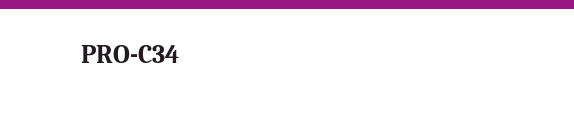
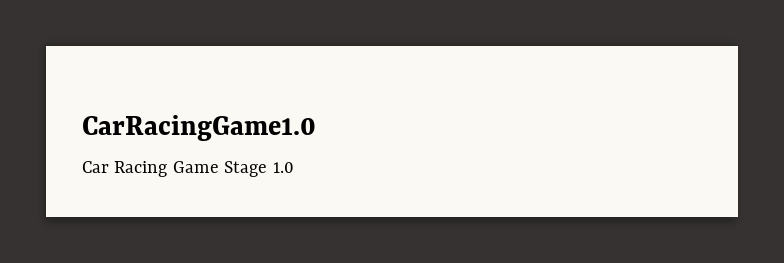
- PRO-C34
+ CarRacingGame1.0
+ Car Racing Game Stage 1.0

